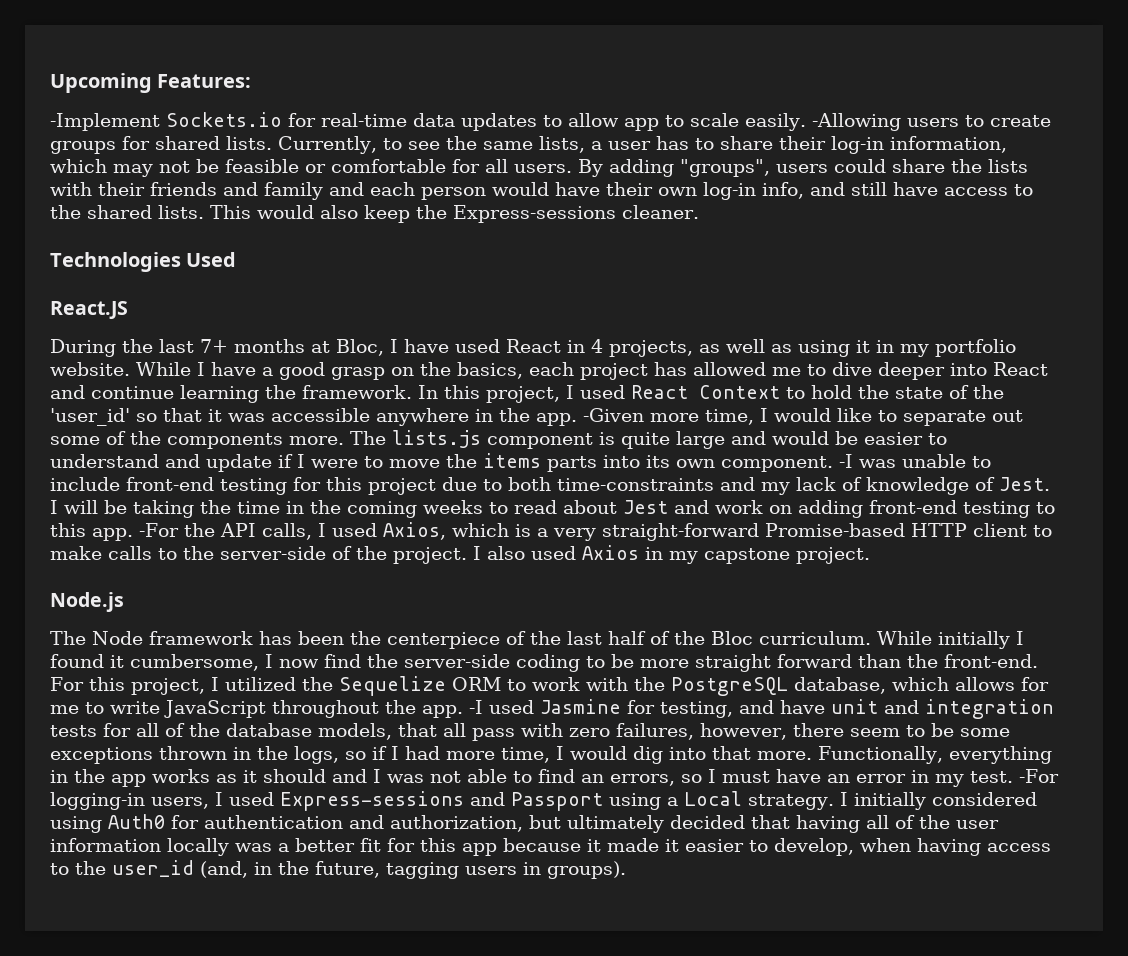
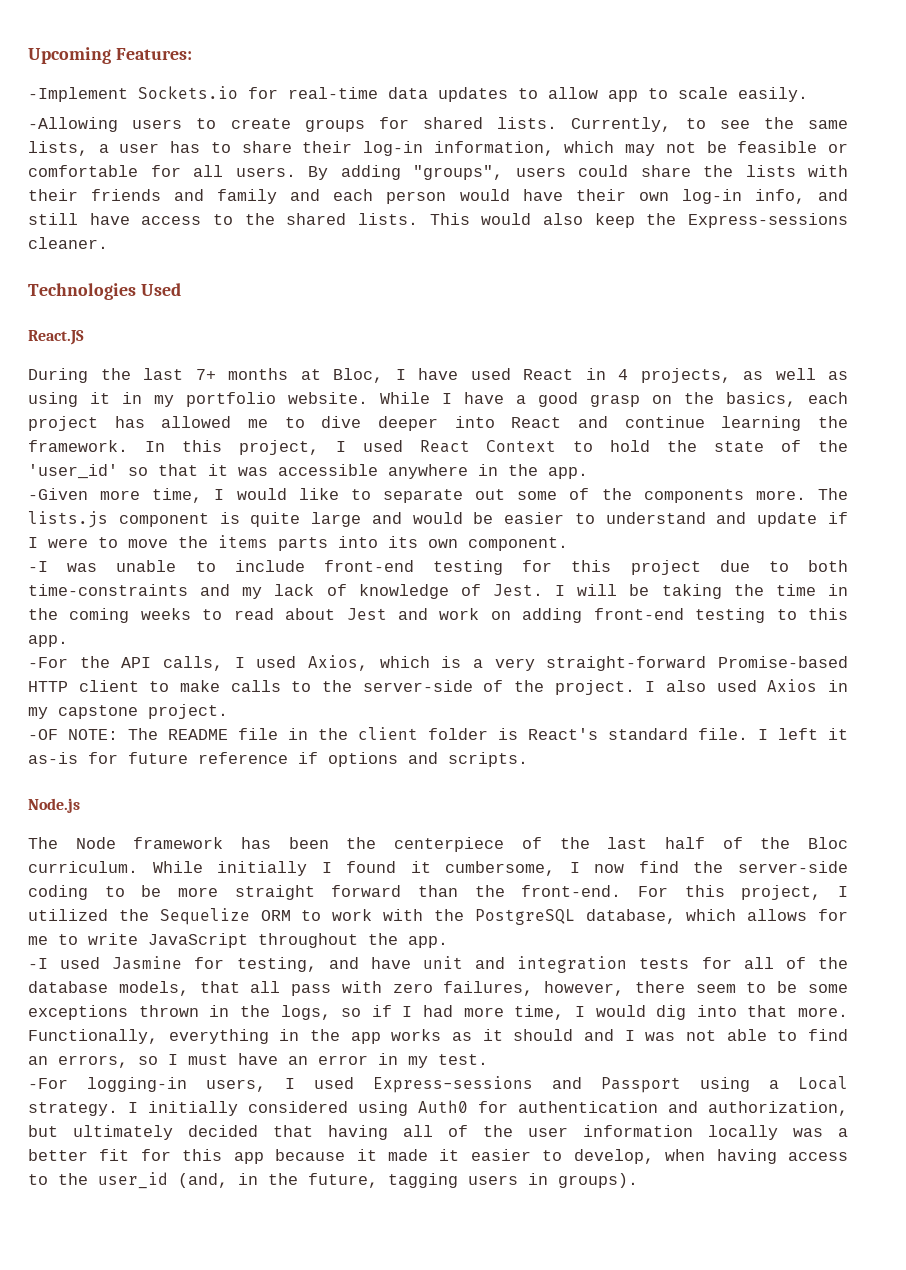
- -Implement Sockets.io for real-time data updates to allow app to scale easily. -Allowing users to create groups for shared lists.
+ -Implement Sockets.io for real-time data updates to allow app to scale easily.
+ -Allowing users to create groups for shared lists.
- In this project, I used React Context to hold the state of the 'user_id' so that it was accessible anywhere in the app. -Given more time, I would like to separate out some of the components more.
+ In this project, I used React Context to hold the state of the 'user_id' so that it was accessible anywhere in the app.
+ -Given more time, I would like to separate out some of the components more.
- The lists.js component is quite large and would be easier to understand and update if I were to move the items parts into its own component. -I was unable to include front-end testing for this project due to both time-constraints and my lack of knowledge of Jest.
+ The lists.js component is quite large and would be easier to understand and update if I were to move the items parts into its own component.
+ -I was unable to include front-end testing for this project due to both time-constraints and my lack of knowledge of Jest.
- I will be taking the time in the coming weeks to read about Jest and work on adding front-end testing to this app. -For the API calls, I used Axios, which is a very straight-forward Promise-based HTTP client to make calls to the server-side of the project.
+ I will be taking the time in the coming weeks to read about Jest and work on adding front-end testing to this app.
+ -For the API calls, I used Axios, which is a very straight-forward Promise-based HTTP client to make calls to the server-side of the project.
+ -OF NOTE: The README file in the client folder is React's standard file. I left it as-is for future reference if options and scripts.
- For this project, I utilized the Sequelize ORM to work with the PostgreSQL database, which allows for me to write JavaScript throughout the app. -I used Jasmine for testing, and have unit and integration tests for all of the database models, that all pass with zero failures, however, there seem to be some exceptions thrown in the logs, so if I had more time, I would dig into that more.
+ For this project, I utilized the Sequelize ORM to work with the PostgreSQL database, which allows for me to write JavaScript throughout the app.
+ -I used Jasmine for testing, and have unit and integration tests for all of the database models, that all pass with zero failures, however, there seem to be some exceptions thrown in the logs, so if I had more time, I would dig into that more.
- Functionally, everything in the app works as it should and I was not able to find an errors, so I must have an error in my test. -For logging-in users, I used Express-sessions and Passport using a Local strategy.
+ Functionally, everything in the app works as it should and I was not able to find an errors, so I must have an error in my test.
+ -For logging-in users, I used Express-sessions and Passport using a Local strategy.

